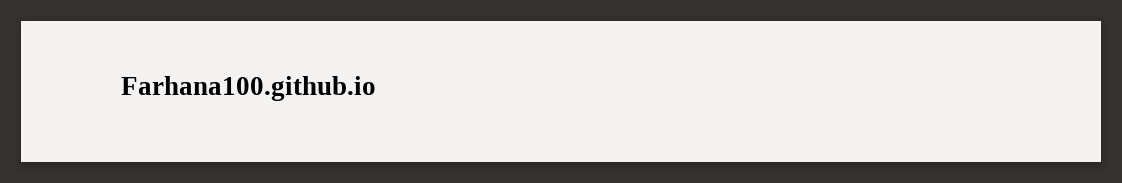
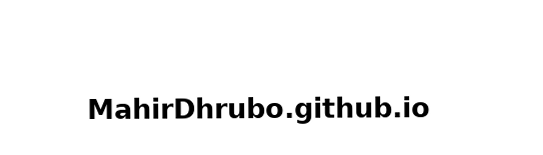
- Farhana100.github.io
+ MahirDhrubo.github.io

